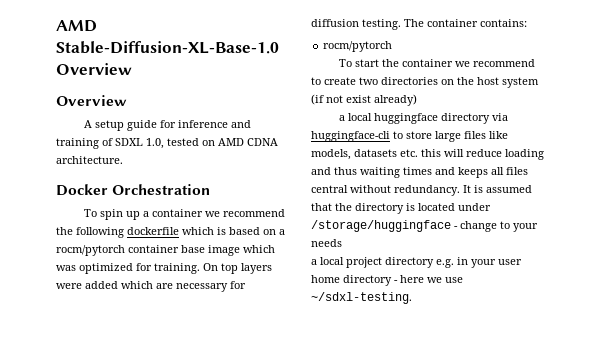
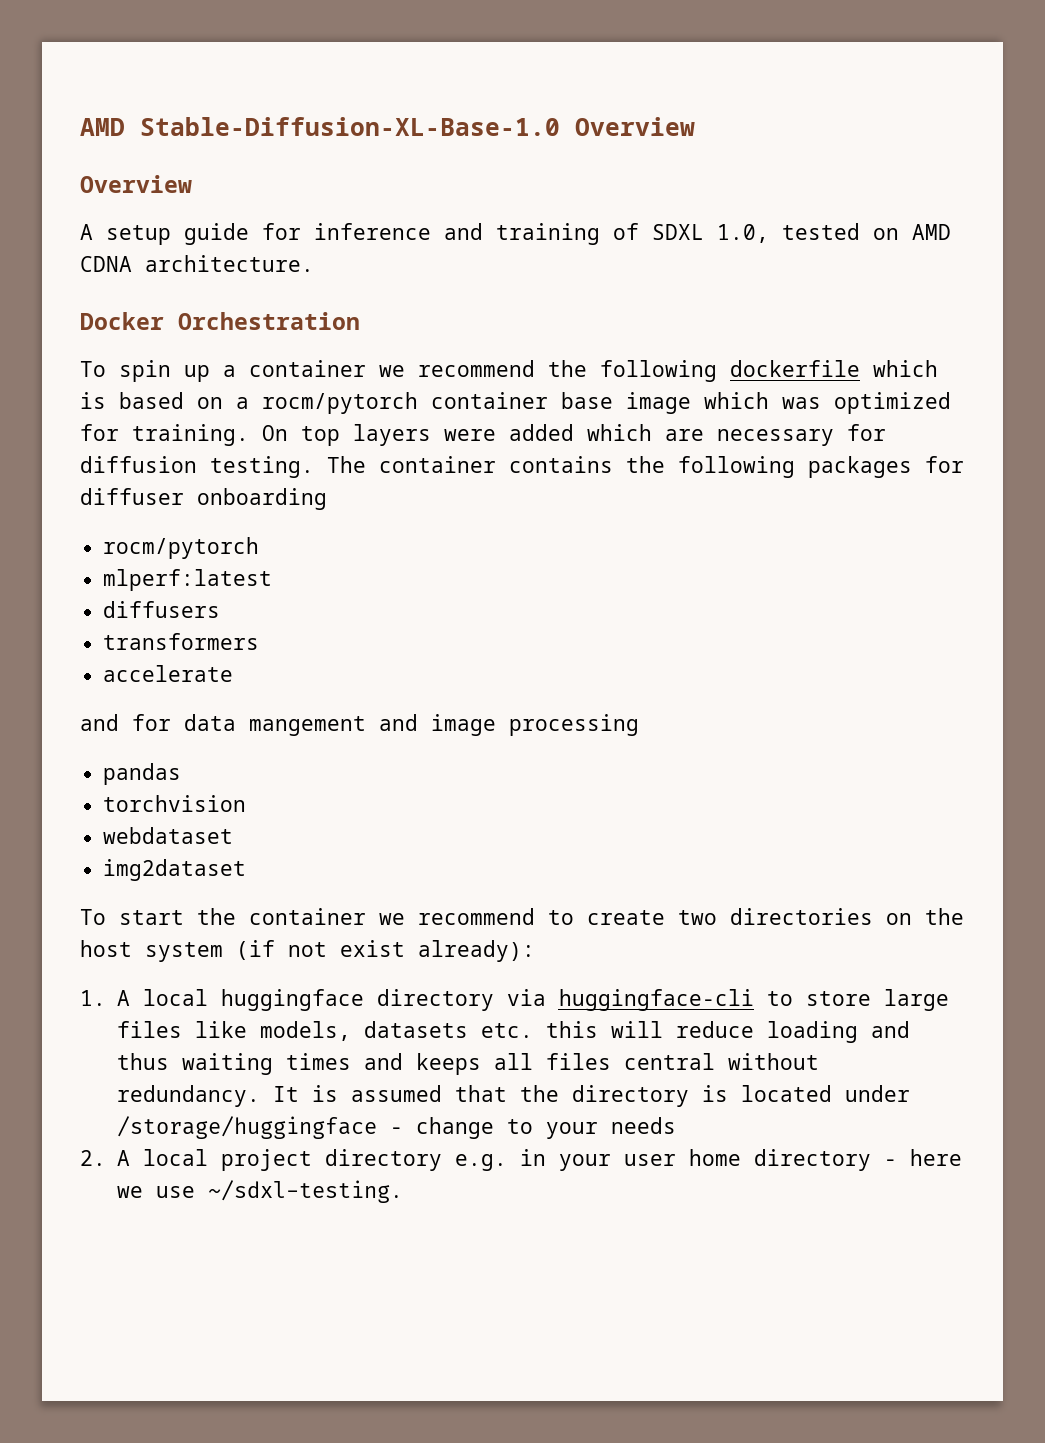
- The container contains:
+ The container contains the following packages for diffuser onboarding
  rocm/pytorch
+ mlperf:latest
+ diffusers
+ transformers
+ accelerate
+ and for data mangement and image processing
+ pandas
+ torchvision
+ webdataset
+ img2dataset
- To start the container we recommend to create two directories on the host system (if not exist already)
- a local huggingface directory via huggingface-cli to store large files like models, datasets etc. this will reduce loading and thus waiting times and keeps all files central without redundancy.
+ To start the container we recommend to create two directories on the host system (if not exist already):
+ 1. A local huggingface directory via huggingface-cli to store large files like models, datasets etc. this will reduce loading and thus waiting times and keeps all files central without redundancy.
- a local project directory e.g. in your user home directory - here we use ~/sdxl-testing.
+ 2. A local project directory e.g. in your user home directory - here we use ~/sdxl-testing.

